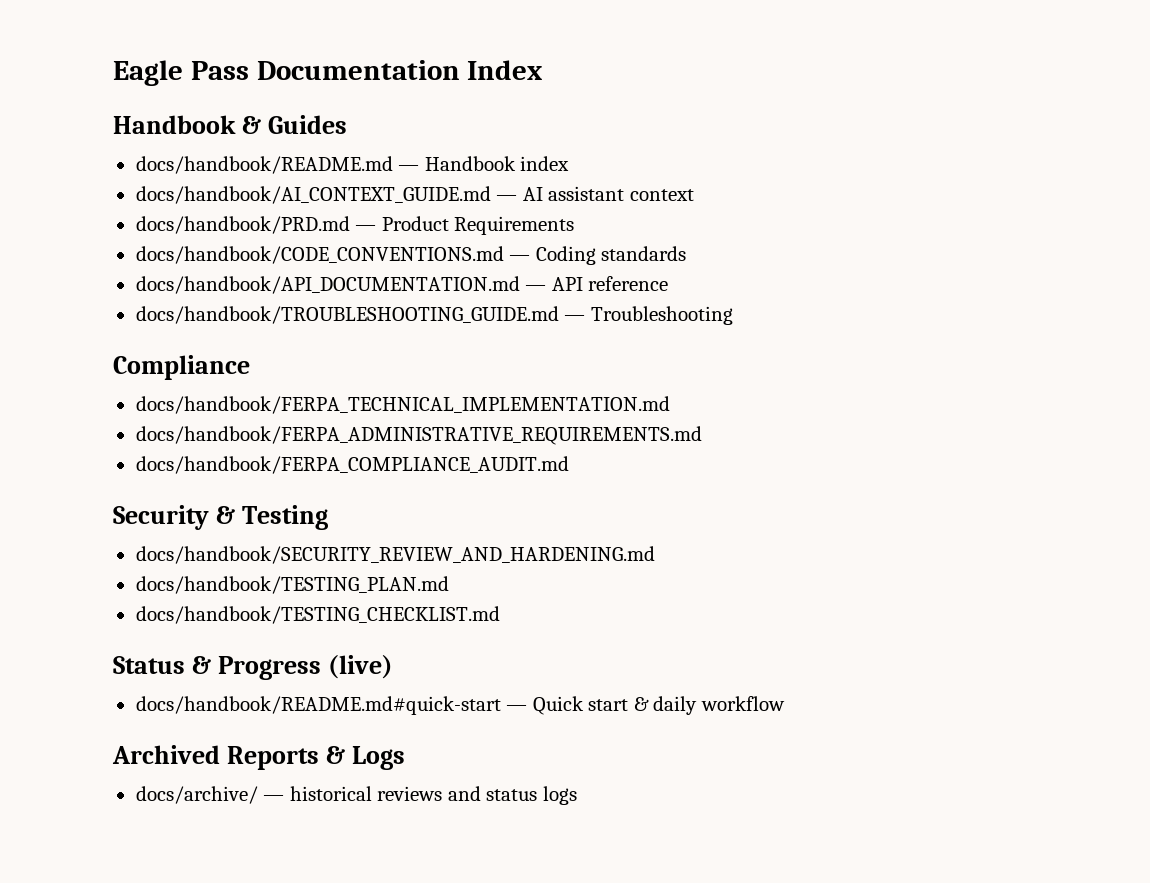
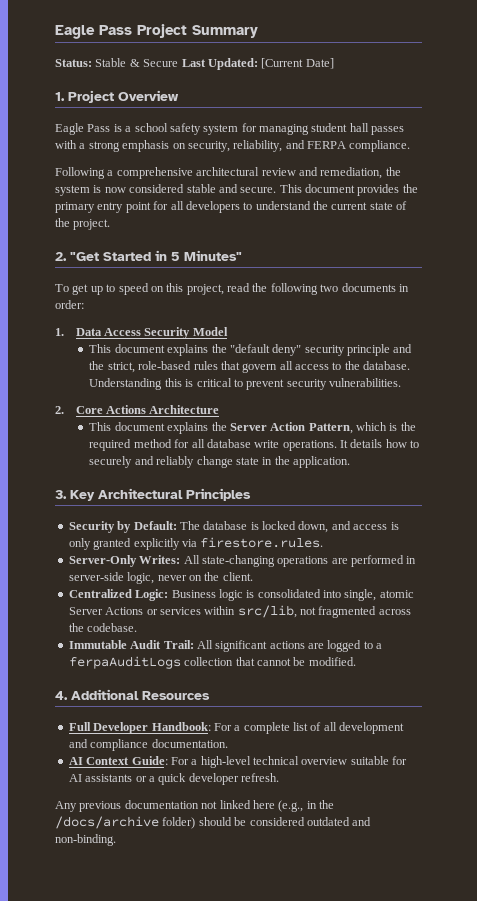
- Eagle Pass Documentation Index
- Handbook & Guides
- docs/handbook/README.md — Handbook index
- docs/handbook/AI_CONTEXT_GUIDE.md — AI assistant context
- docs/handbook/PRD.md — Product Requirements
- docs/handbook/CODE_CONVENTIONS.md — Coding standards
- docs/handbook/API_DOCUMENTATION.md — API reference
- docs/handbook/TROUBLESHOOTING_GUIDE.md — Troubleshooting
- Compliance
- docs/handbook/FERPA_TECHNICAL_IMPLEMENTATION.md
- docs/handbook/FERPA_ADMINISTRATIVE_REQUIREMENTS.md
- docs/handbook/FERPA_COMPLIANCE_AUDIT.md
- Security & Testing
- docs/handbook/SECURITY_REVIEW_AND_HARDENING.md
- docs/handbook/TESTING_PLAN.md
- docs/handbook/TESTING_CHECKLIST.md
- Status & Progress (live)
- docs/handbook/README.md#quick-start — Quick start & daily workflow
- Archived Reports & Logs
- docs/archive/ — historical reviews and status logs
+ Eagle Pass Project Summary
+ Status: Stable & Secure Last Updated: [Current Date]
+ 1. Project Overview
+ Eagle Pass is a school safety system for managing student hall passes with a strong emphasis on security, reliability, and FERPA compliance.
+ Following a comprehensive architectural review and remediation, the system is now considered stable and secure. This document provides the primary entry point for all developers to understand the current state of the project.
+ 2. "Get Started in 5 Minutes"
+ To get up to speed on this project, read the following two documents in order:
+ 1. Data Access Security Model
+ This document explains the "default deny" security principle and the strict, role-based rules that govern all access to the database. Understanding this is critical to prevent security vulnerabilities.
+ 2. Core Actions Architecture
+ This document explains the Server Action Pattern, which is the required method for all database write operations. It details how to securely and reliably change state in the application.
+ 3. Key Architectural Principles
+ Security by Default: The database is locked down, and access is only granted explicitly via firestore.rules.
+ Server-Only Writes: All state-changing operations are performed in server-side logic, never on the client.
+ Centralized Logic: Business logic is consolidated into single, atomic Server Actions or services within src/lib, not fragmented across the codebase.
+ Immutable Audit Trail: All significant actions are logged to a ferpaAuditLogs collection that cannot be modified.
+ 4. Additional Resources
+ Full Developer Handbook: For a complete list of all development and compliance documentation.
+ AI Context Guide: For a high-level technical overview suitable for AI assistants or a quick developer refresh.
+ Any previous documentation not linked here (e.g., in the /docs/archive folder) should be considered outdated and non-binding.

